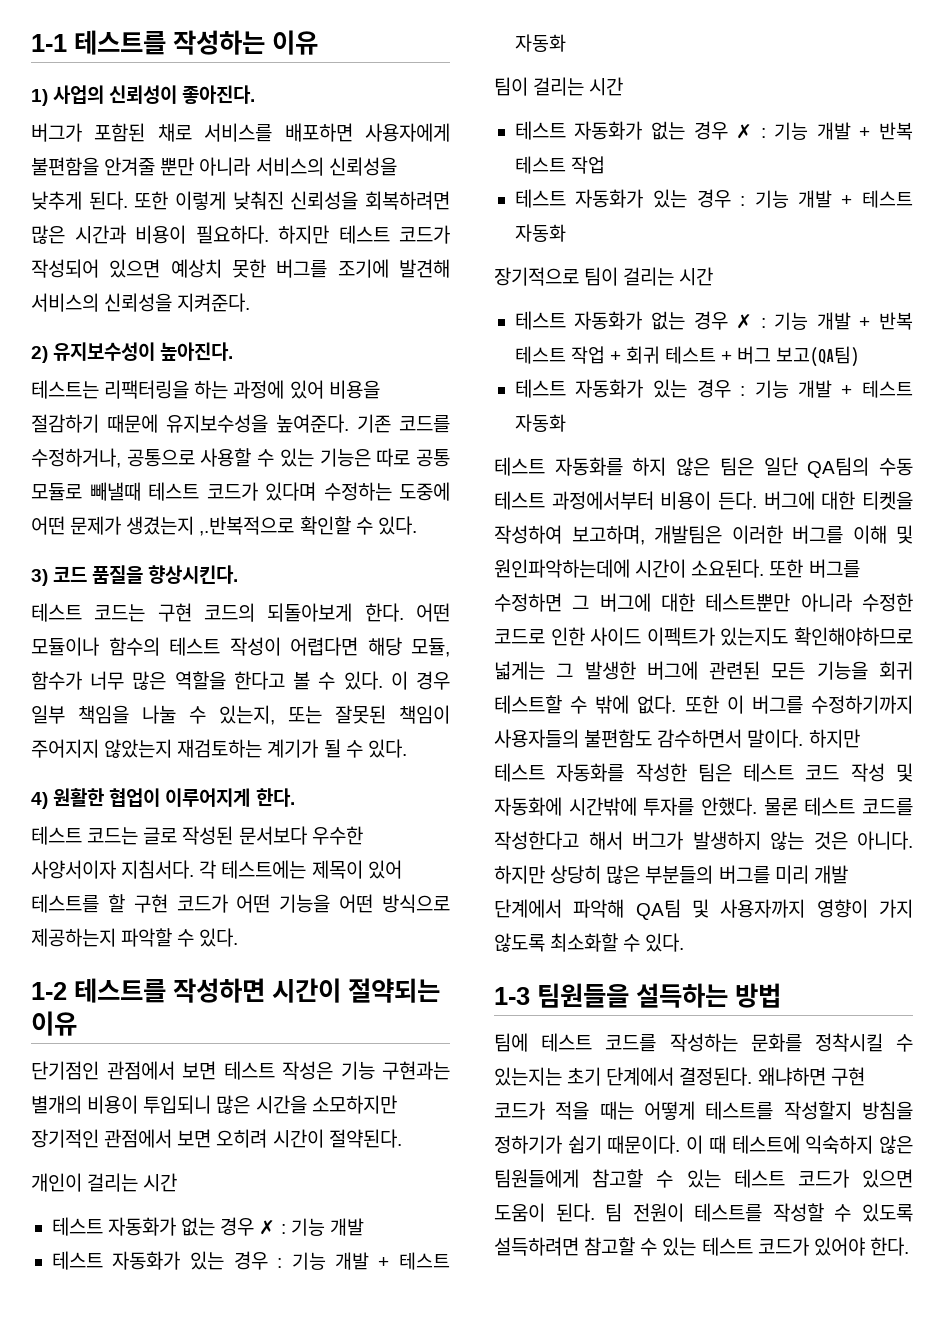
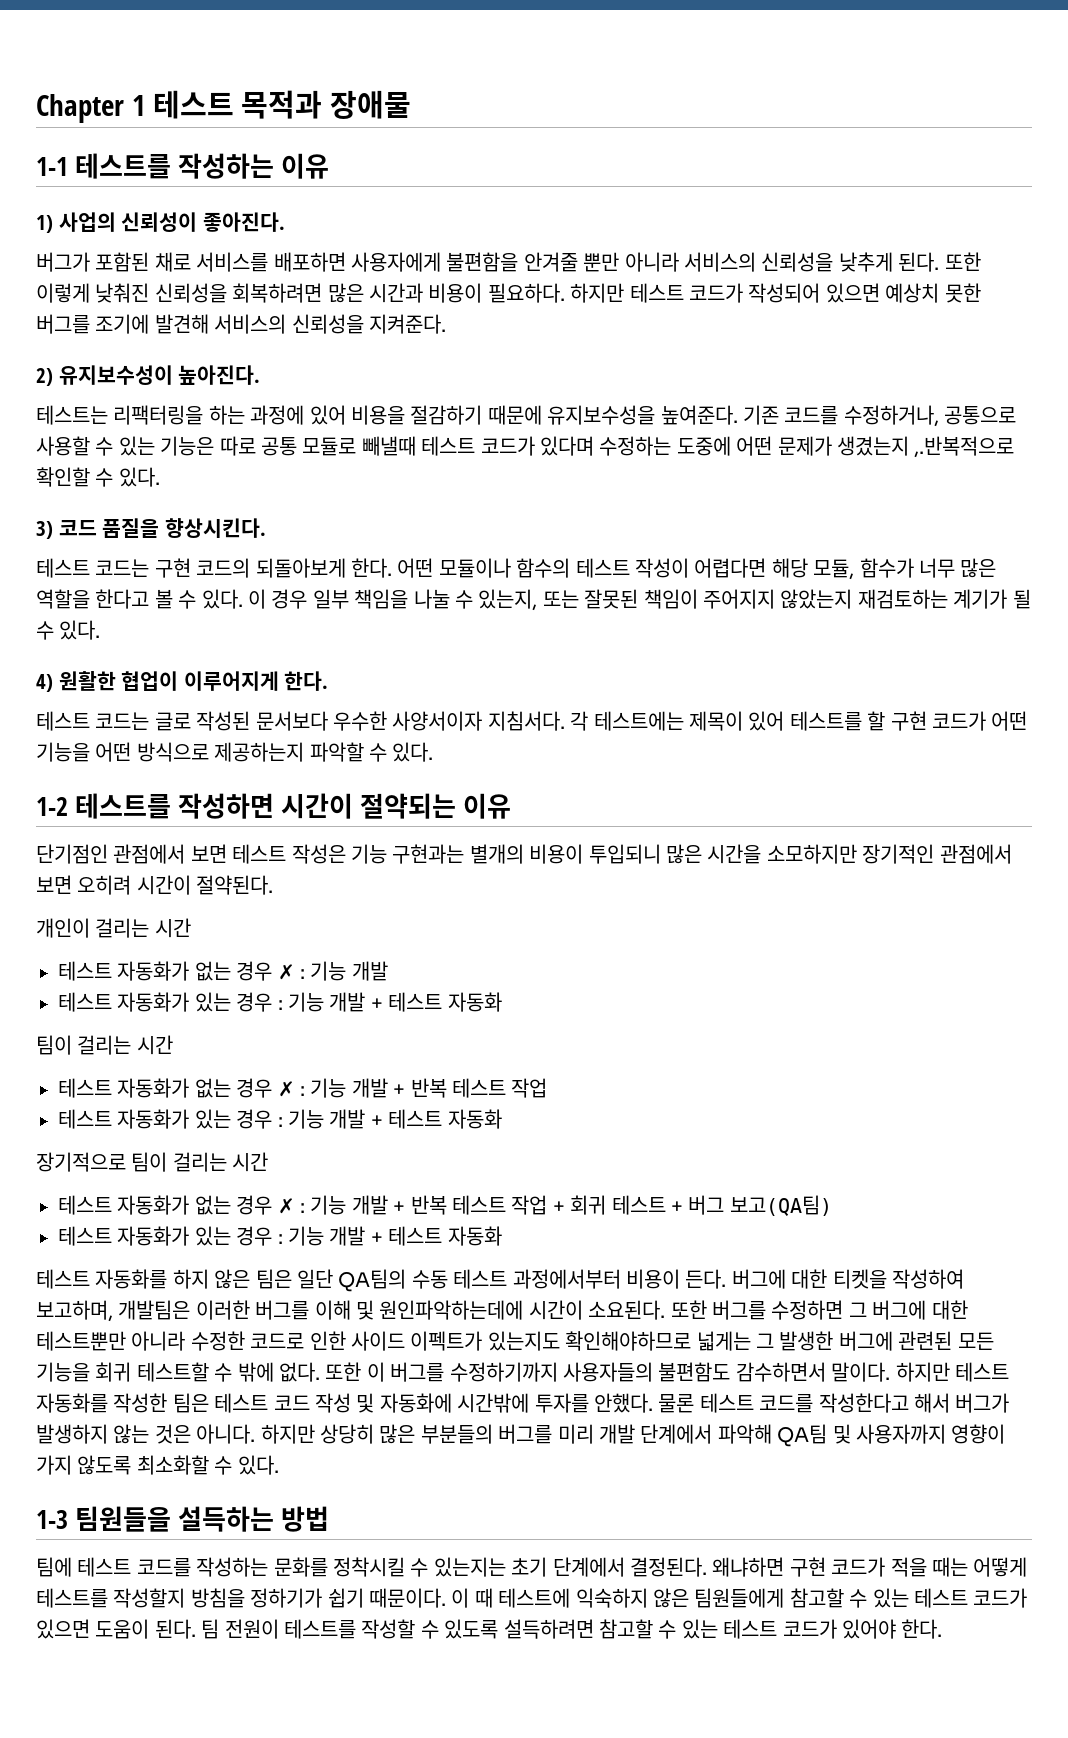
+ Chapter 1 테스트 목적과 장애물

